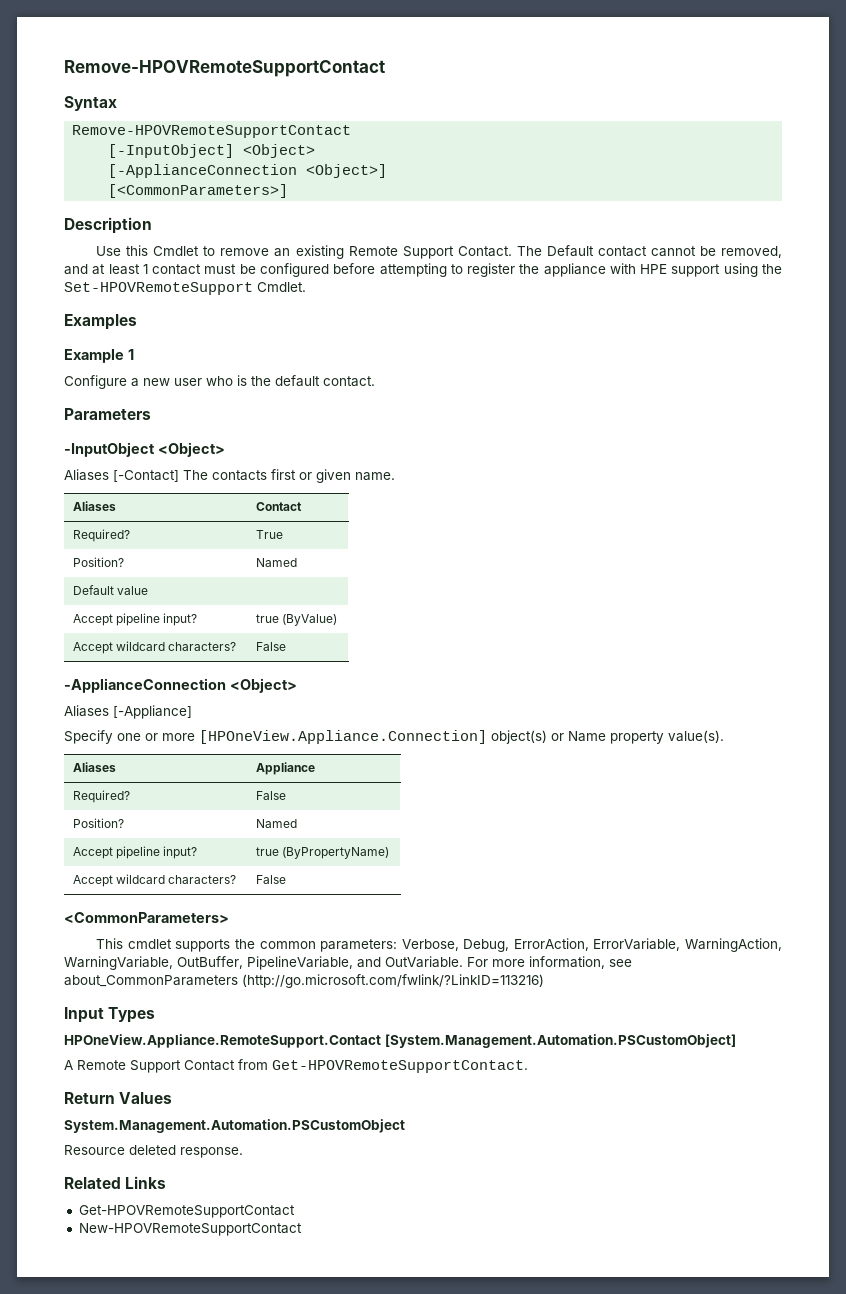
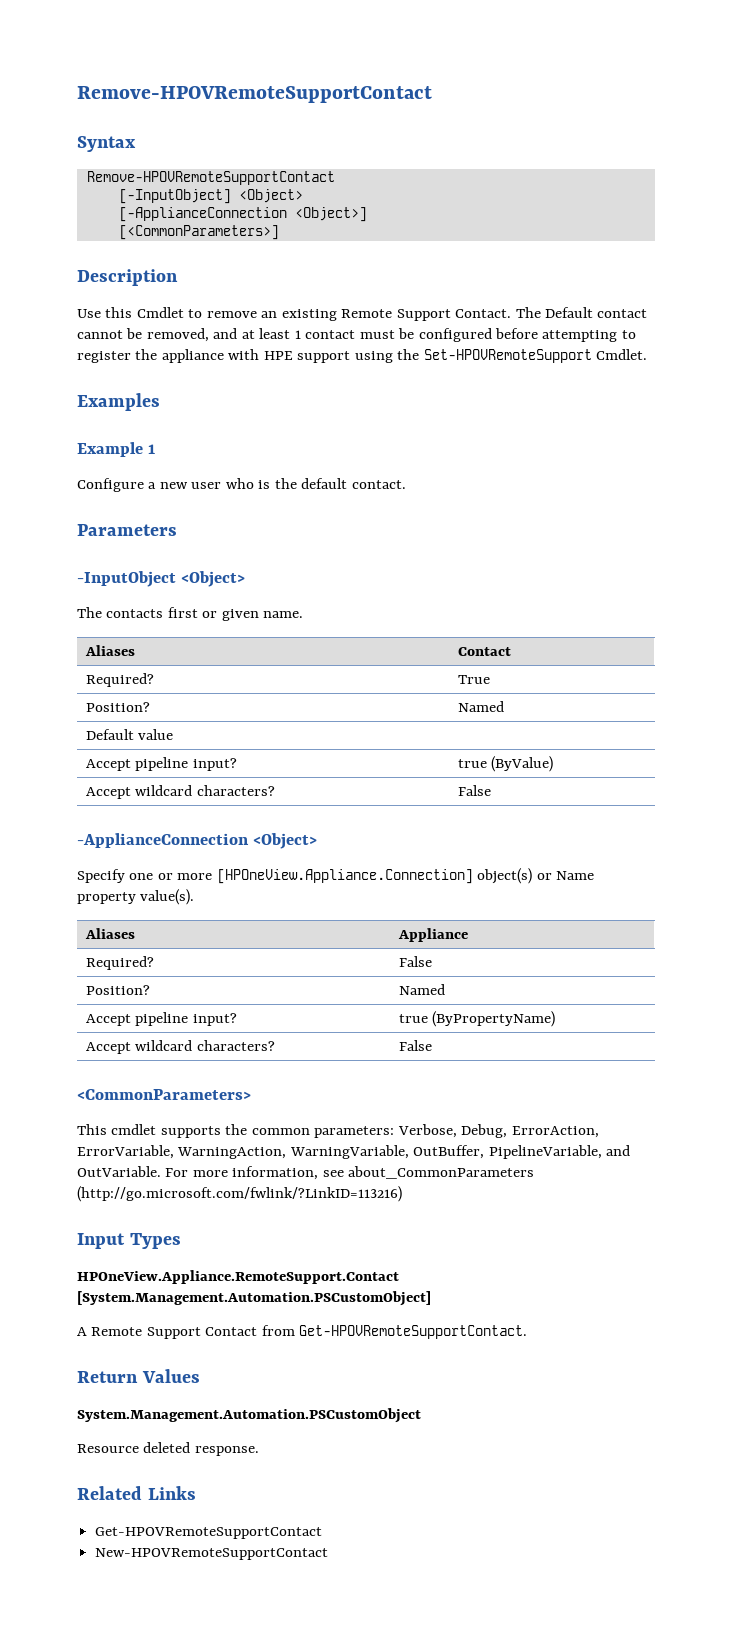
- Aliases [-Contact] The contacts first or given name.
+ The contacts first or given name.
- Aliases [-Appliance]

